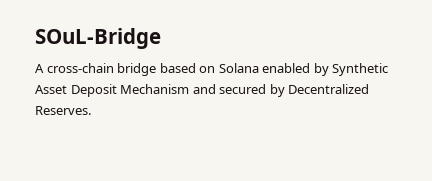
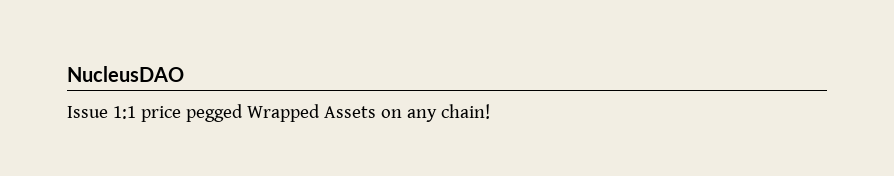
- SOuL-Bridge
- A cross-chain bridge based on Solana enabled by Synthetic Asset Deposit Mechanism and secured by Decentralized Reserves.
+ NucleusDAO
+ Issue 1:1 price pegged Wrapped Assets on any chain!

